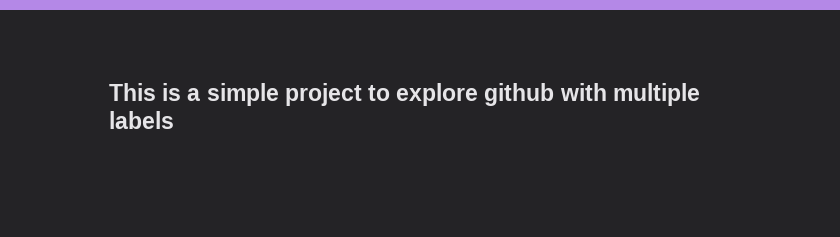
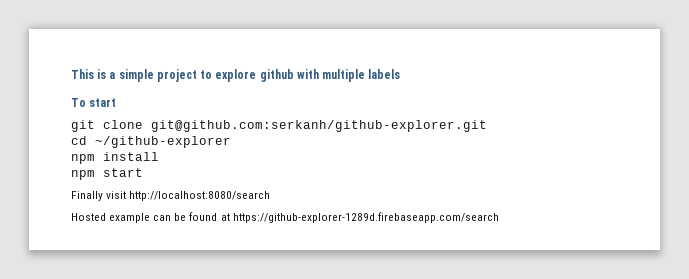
+ To start
+ git clone git@github.com:serkanh/github-explorer.git
+ cd ~/github-explorer
+ npm install
+ npm start
+ Finally visit http://localhost:8080/search
+ Hosted example can be found at https://github-explorer-1289d.firebaseapp.com/search

